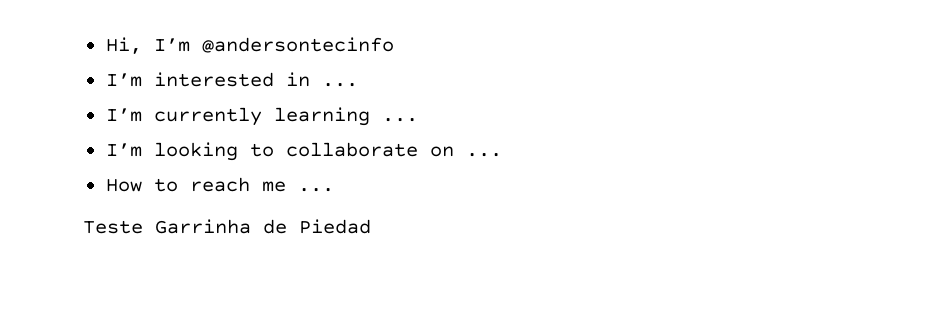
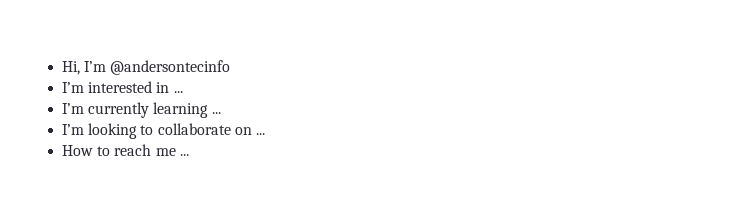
- Teste Garrinha de Piedad

